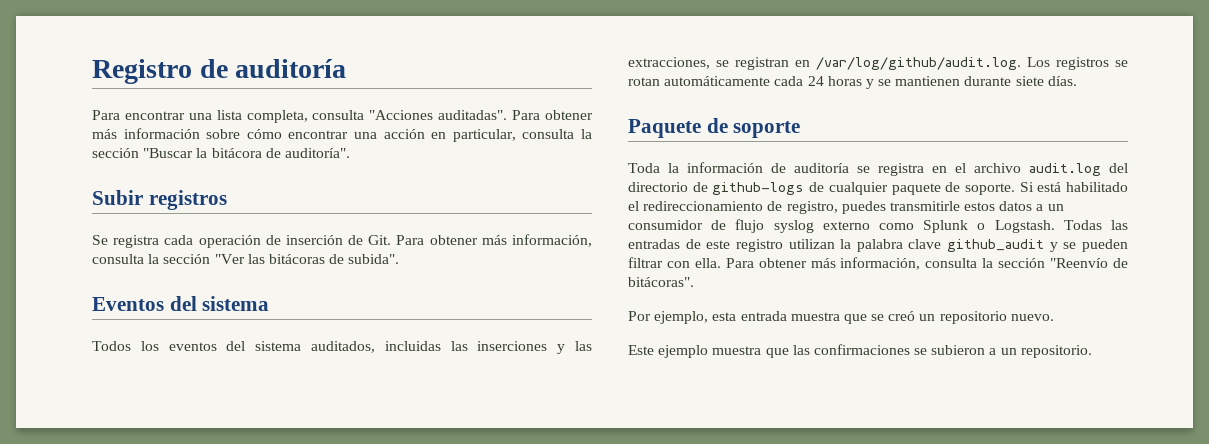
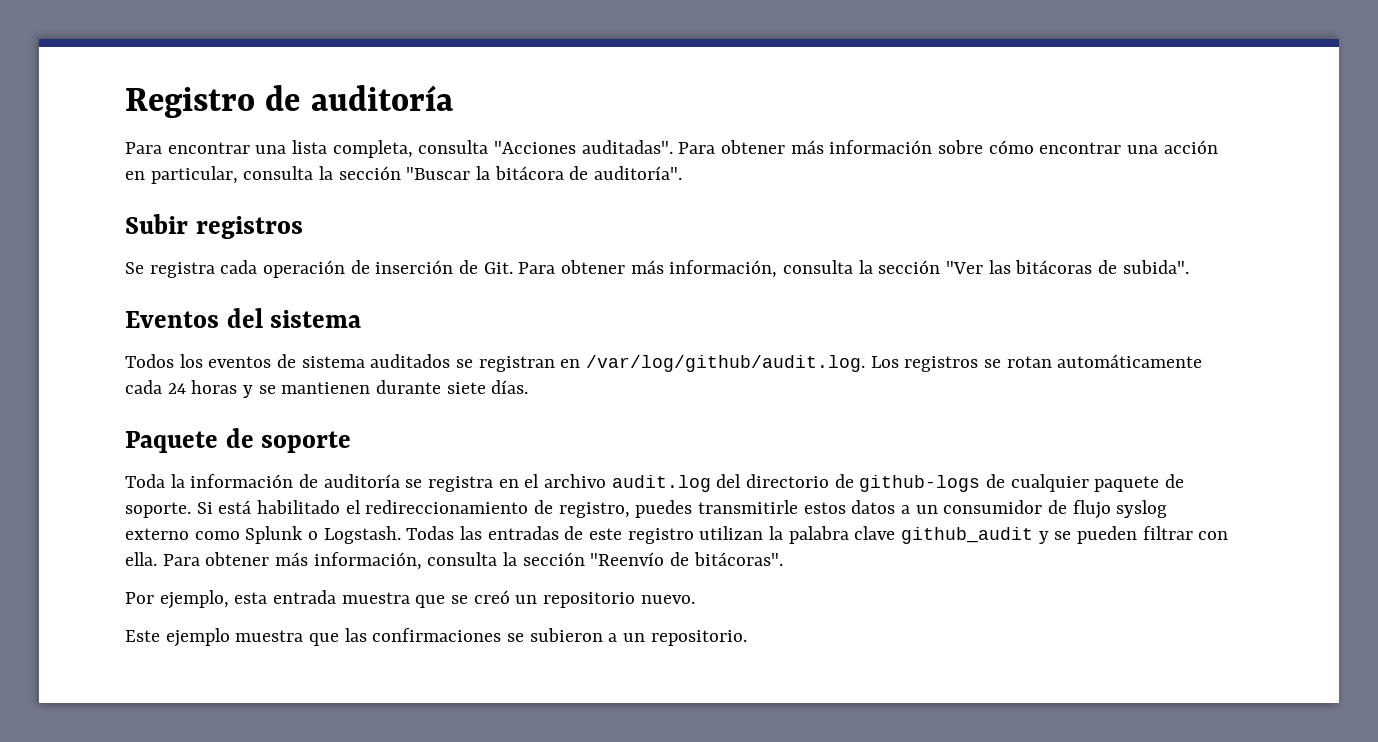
- Todos los eventos del sistema auditados, incluidas las inserciones y las extracciones, se registran en /var/log/github/audit.log. Los registros se rotan automáticamente cada 24 horas y se mantienen durante siete días.
+ Todos los eventos de sistema auditados se registran en /var/log/github/audit.log. Los registros se rotan automáticamente cada 24 horas y se mantienen durante siete días.

